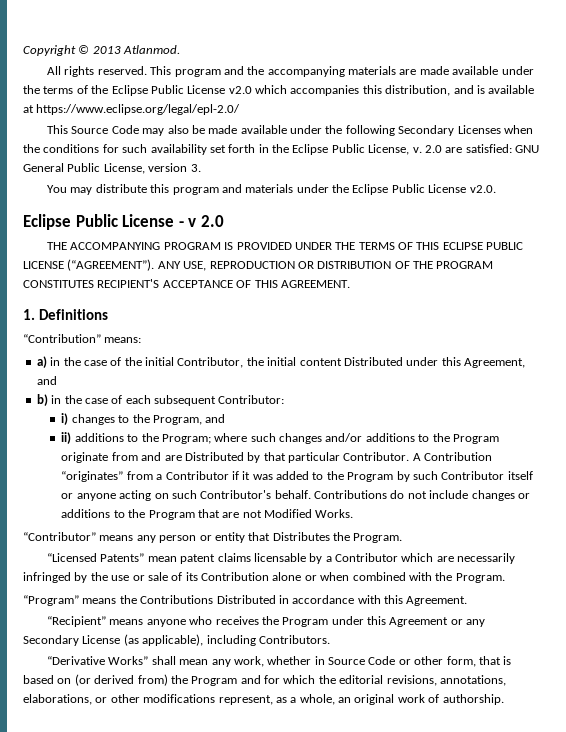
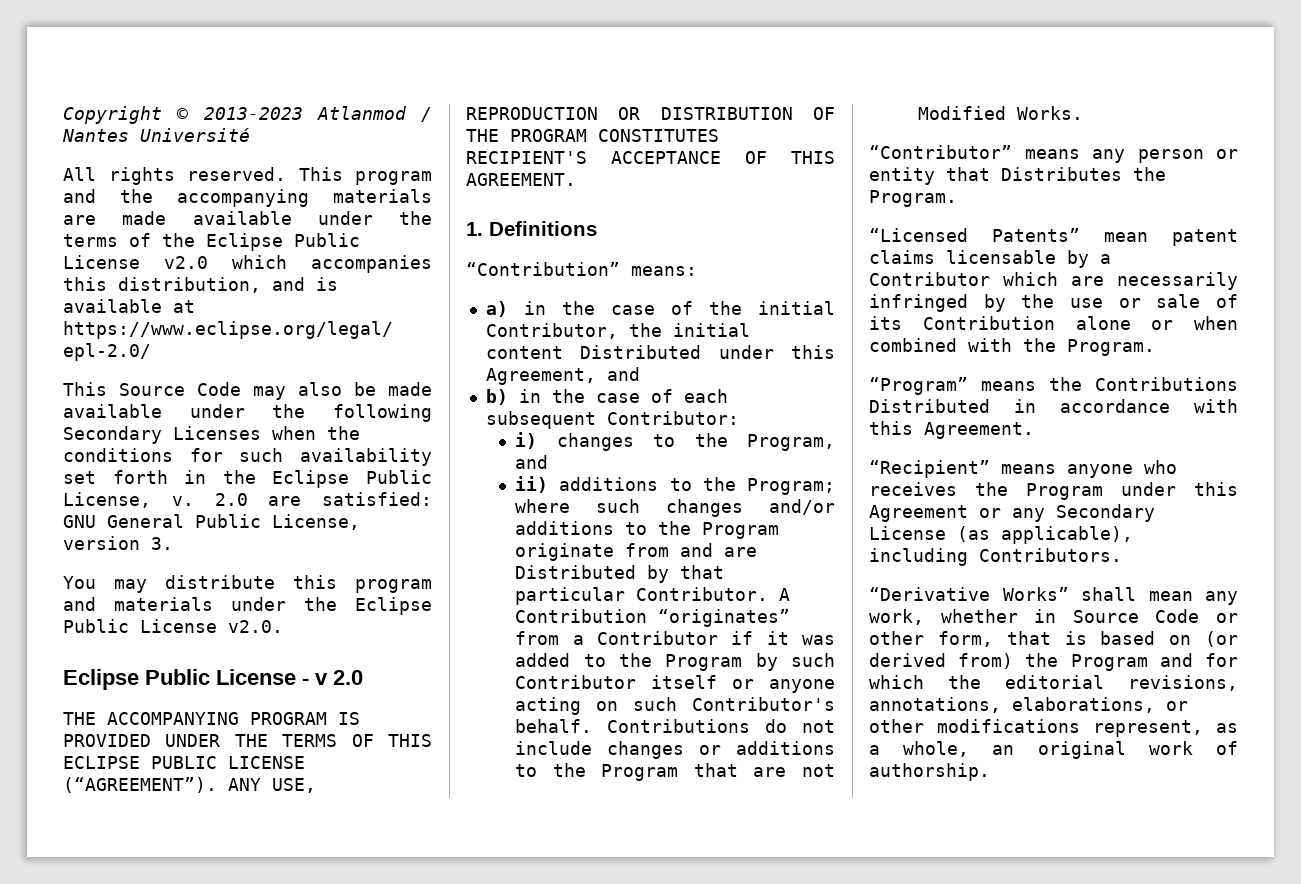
- Copyright © 2013 Atlanmod.
+ Copyright © 2013-2023 Atlanmod / Nantes Université

